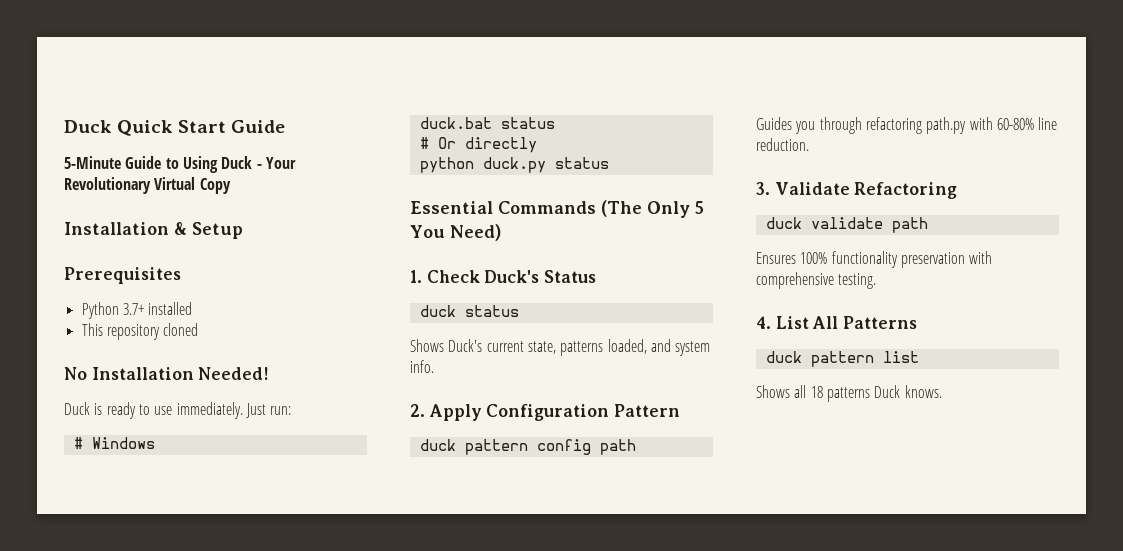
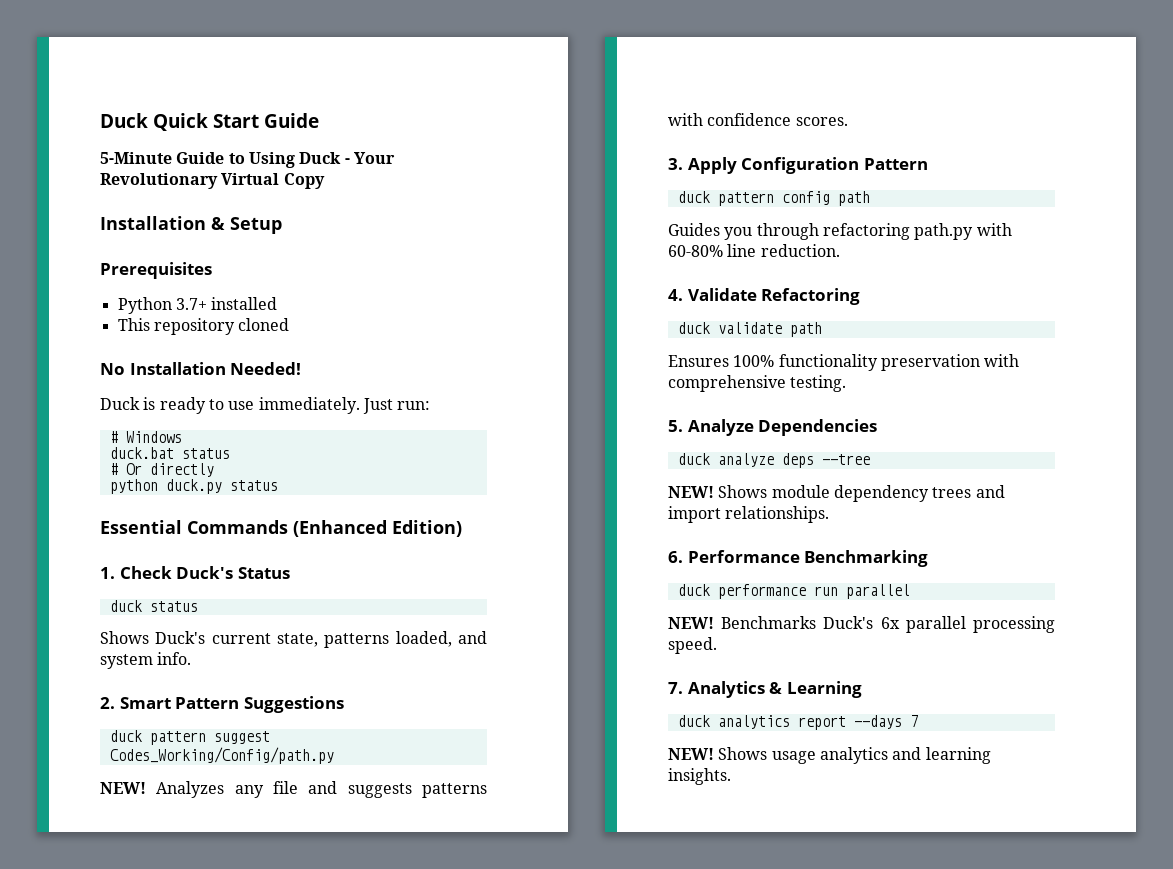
- Essential Commands (The Only 5 You Need)
+ Essential Commands (Enhanced Edition)
- 2. Apply Configuration Pattern
+ 2. Smart Pattern Suggestions
+ duck pattern suggest Codes_Working/Config/path.py
+ NEW! Analyzes any file and suggests patterns with confidence scores.
+ 3. Apply Configuration Pattern
- 3. Validate Refactoring
+ 4. Validate Refactoring
- 4. List All Patterns
- duck pattern list
- Shows all 18 patterns Duck knows.
+ 5. Analyze Dependencies
+ duck analyze deps --tree
+ NEW! Shows module dependency trees and import relationships.
+ 6. Performance Benchmarking
+ duck performance run parallel
+ NEW! Benchmarks Duck's 6x parallel processing speed.
+ 7. Analytics & Learning
+ duck analytics report --days 7
+ NEW! Shows usage analytics and learning insights.

